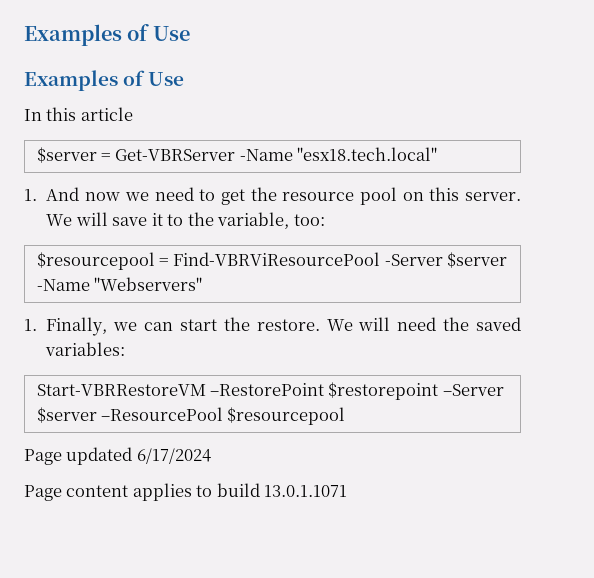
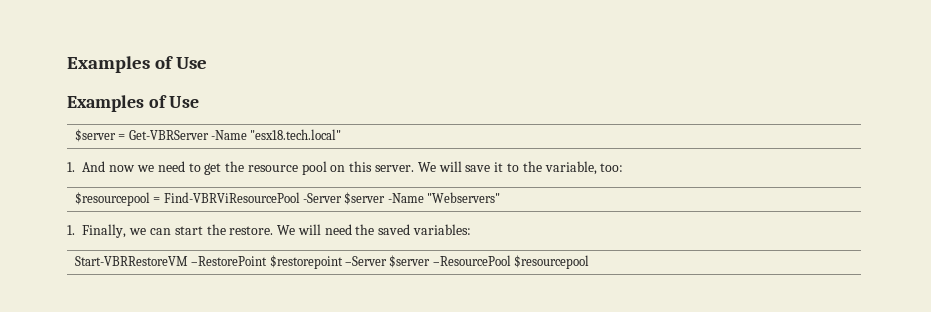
- In this article
- Page updated 6/17/2024
- Page content applies to build 13.0.1.1071

